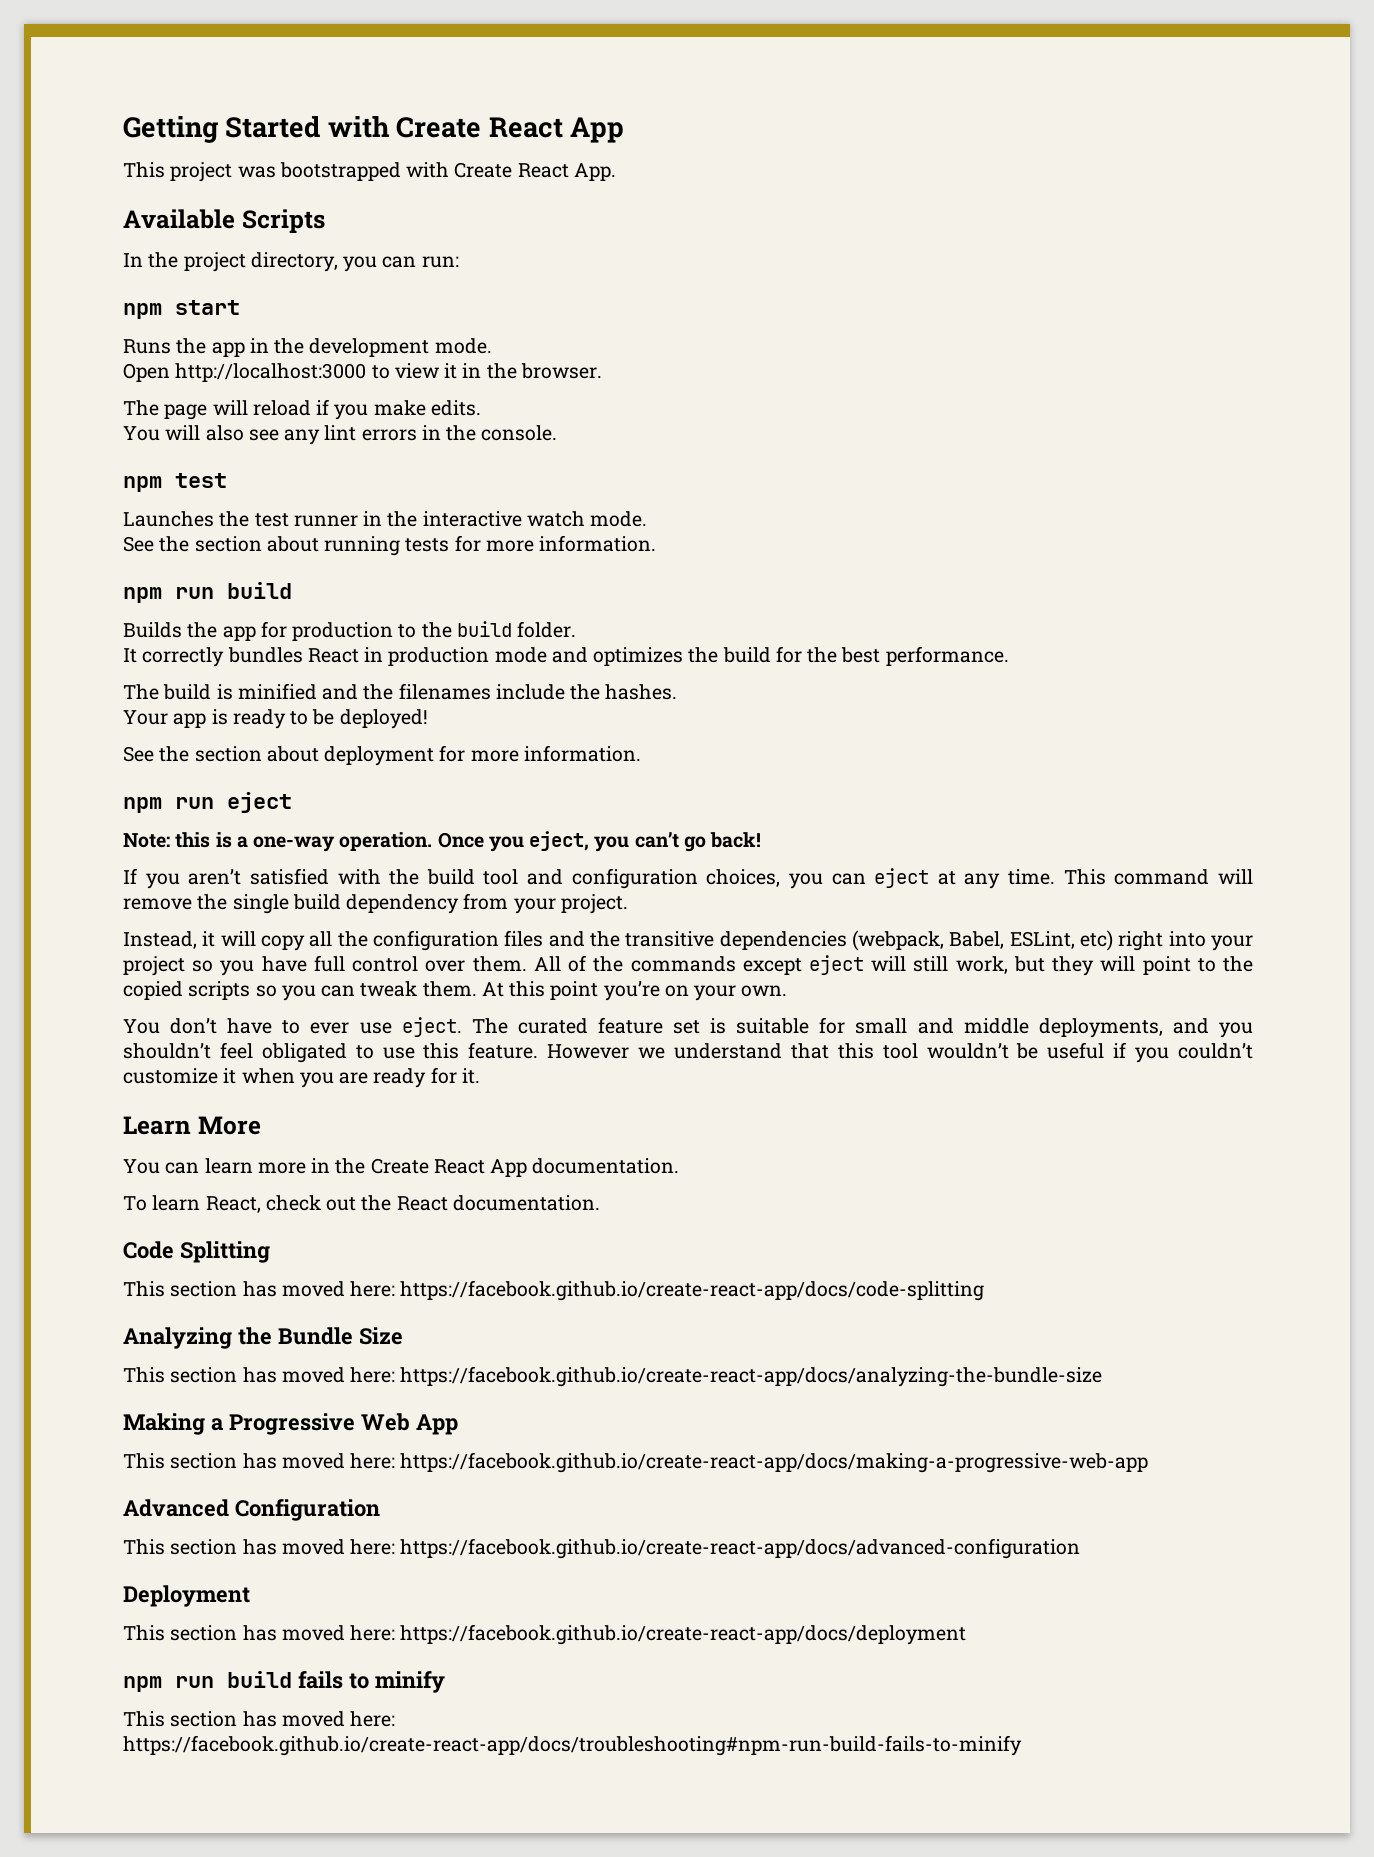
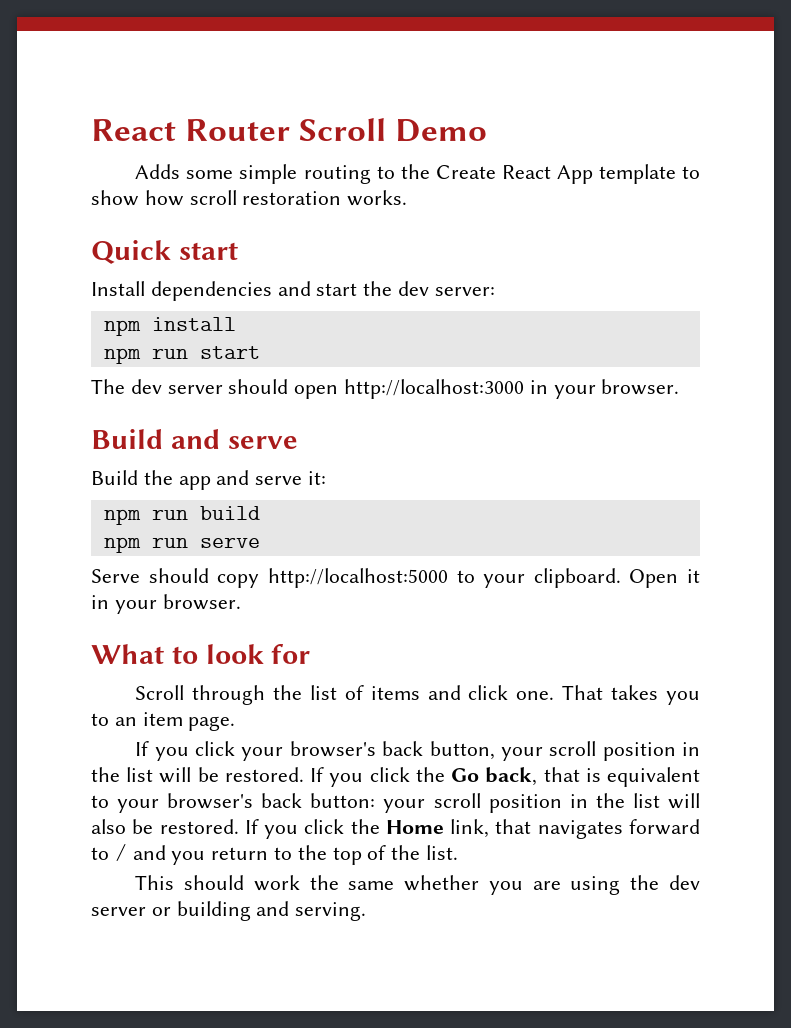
- Getting Started with Create React App
- This project was bootstrapped with Create React App.
- Available Scripts
- In the project directory, you can run:
- npm start
- Runs the app in the development mode.
- Open http://localhost:3000 to view it in the browser.
- The page will reload if you make edits.
- You will also see any lint errors in the console.
- npm test
- Launches the test runner in the interactive watch mode.
- See the section about running tests for more information.
+ React Router Scroll Demo
+ Adds some simple routing to the Create React App template to show how scroll restoration works.
+ Quick start
+ Install dependencies and start the dev server:
+ npm install
+ npm run start
+ The dev server should open http://localhost:3000 in your browser.
+ Build and serve
+ Build the app and serve it:
  npm run build
- Builds the app for production to the build folder.
- It correctly bundles React in production mode and optimizes the build for the best performance.
- The build is minified and the filenames include the hashes.
- Your app is ready to be deployed!
- See the section about deployment for more information.
- npm run eject
- Note: this is a one-way operation. Once you eject, you can’t go back!
- If you aren’t satisfied with the build tool and configuration choices, you can eject at any time. This command will remove the single build dependency from your project.
- Instead, it will copy all the configuration files and the transitive dependencies (webpack, Babel, ESLint, etc) right into your project so you have full control over them. All of the commands except eject will still work, but they will point to the copied scripts so you can tweak them. At this point you’re on your own.
- You don’t have to ever use eject. The curated feature set is suitable for small and middle deployments, and you shouldn’t feel obligated to use this feature. However we understand that this tool wouldn’t be useful if you couldn’t customize it when you are ready for it.
- Learn More
- You can learn more in the Create React App documentation.
- To learn React, check out the React documentation.
- Code Splitting
- This section has moved here: https://facebook.github.io/create-react-app/docs/code-splitting
- Analyzing the Bundle Size
- This section has moved here: https://facebook.github.io/create-react-app/docs/analyzing-the-bundle-size
- Making a Progressive Web App
- This section has moved here: https://facebook.github.io/create-react-app/docs/making-a-progressive-web-app
- Advanced Configuration
- This section has moved here: https://facebook.github.io/create-react-app/docs/advanced-configuration
- Deployment
- This section has moved here: https://facebook.github.io/create-react-app/docs/deployment
- npm run build fails to minify
- This section has moved here: https://facebook.github.io/create-react-app/docs/troubleshooting#npm-run-build-fails-to-minify
+ npm run serve
+ Serve should copy http://localhost:5000 to your clipboard. Open it in your browser.
+ What to look for
+ Scroll through the list of items and click one. That takes you to an item page.
+ If you click your browser's back button, your scroll position in the list will be restored. If you click the Go back, that is equivalent to your browser's back button: your scroll position in the list will also be restored. If you click the Home link, that navigates forward to / and you return to the top of the list.
+ This should work the same whether you are using the dev server or building and serving.

